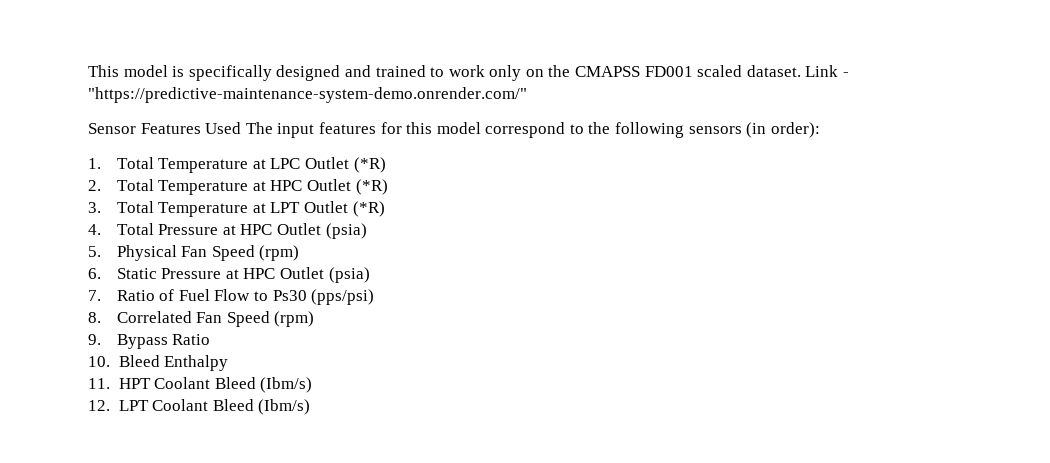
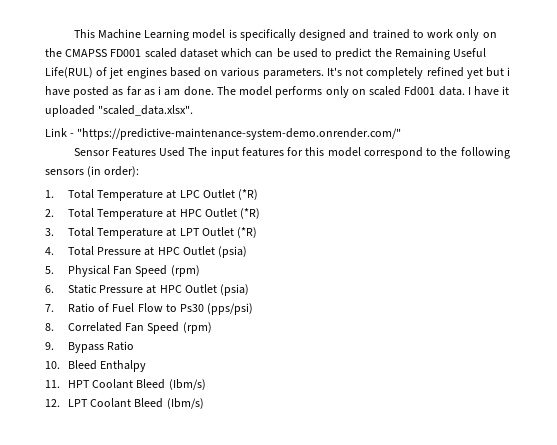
- This model is specifically designed and trained to work only on the CMAPSS FD001 scaled dataset. Link - "https://predictive-maintenance-system-demo.onrender.com/"
+ This Machine Learning model is specifically designed and trained to work only on the CMAPSS FD001 scaled dataset which can be used to predict the Remaining Useful Life(RUL) of jet engines based on various parameters. It's not completely refined yet but i have posted as far as i am done. The model performs only on scaled Fd001 data. I have it uploaded "scaled_data.xlsx".
+ Link - "https://predictive-maintenance-system-demo.onrender.com/"

